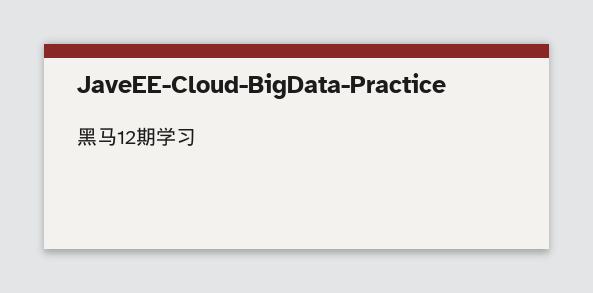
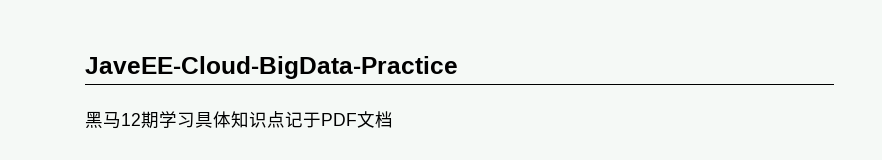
- 黑马12期学习
+ 黑马12期学习具体知识点记于PDF文档

